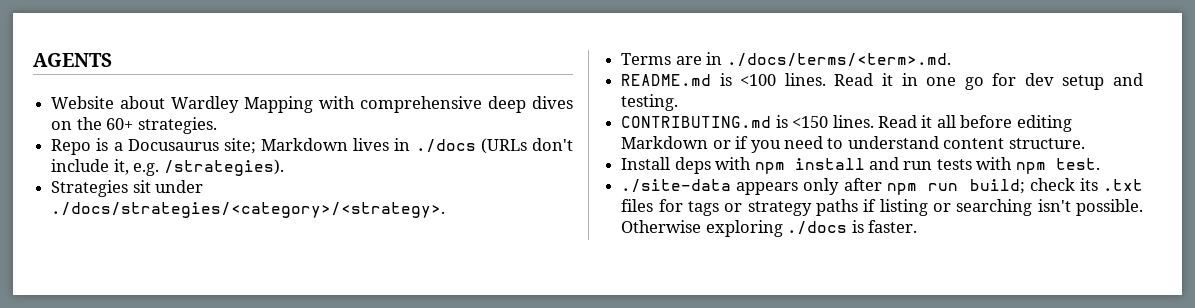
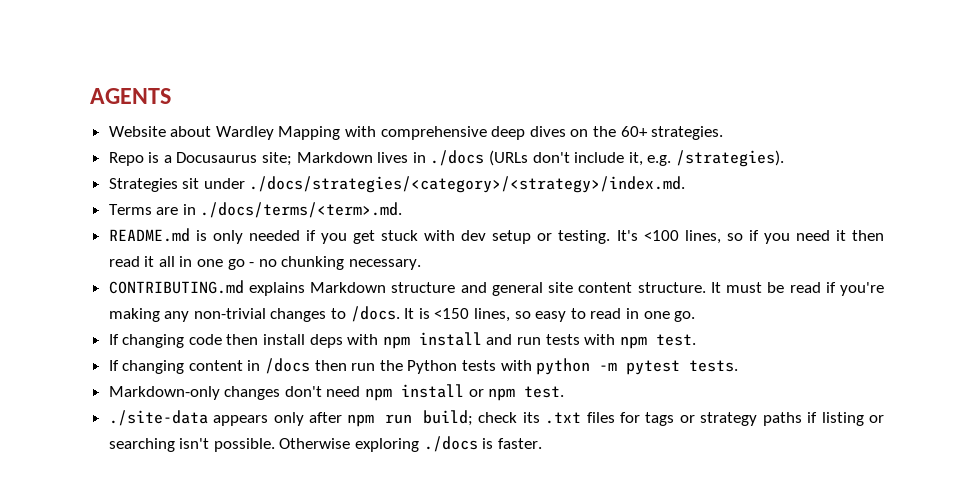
- Strategies sit under ./docs/strategies/<category>/<strategy>.
+ Strategies sit under ./docs/strategies/<category>/<strategy>/index.md.
- README.md is <100 lines. Read it in one go for dev setup and testing.
- CONTRIBUTING.md is <150 lines. Read it all before editing Markdown or if you need to understand content structure.
- Install deps with npm install and run tests with npm test.
+ README.md is only needed if you get stuck with dev setup or testing. It's <100 lines, so if you need it then read it all in one go - no chunking necessary.
+ CONTRIBUTING.md explains Markdown structure and general site content structure. It must be read if you're making any non-trivial changes to /docs. It is <150 lines, so easy to read in one go.
+ If changing code then install deps with npm install and run tests with npm test.
+ If changing content in /docs then run the Python tests with python -m pytest tests.
+ Markdown-only changes don't need npm install or npm test.

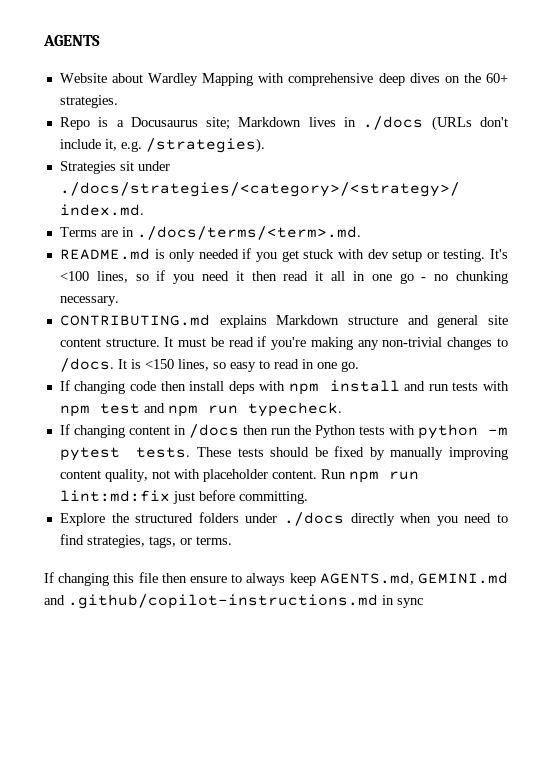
- If changing code then install deps with npm install and run tests with npm test.
+ If changing code then install deps with npm install and run tests with npm test and npm run typecheck.
- If changing content in /docs then run the Python tests with python -m pytest tests.
- Markdown-only changes don't need npm install or npm test.
- ./site-data appears only after npm run build; check its .txt files for tags or strategy paths if listing or searching isn't possible. Otherwise exploring ./docs is faster.
+ If changing content in /docs then run the Python tests with python -m pytest tests. These tests should be fixed by manually improving content quality, not with placeholder content. Run npm run lint:md:fix just before committing.
+ Explore the structured folders under ./docs directly when you need to find strategies, tags, or terms.
+ If changing this file then ensure to always keep AGENTS.md, GEMINI.md and .github/copilot-instructions.md in sync

